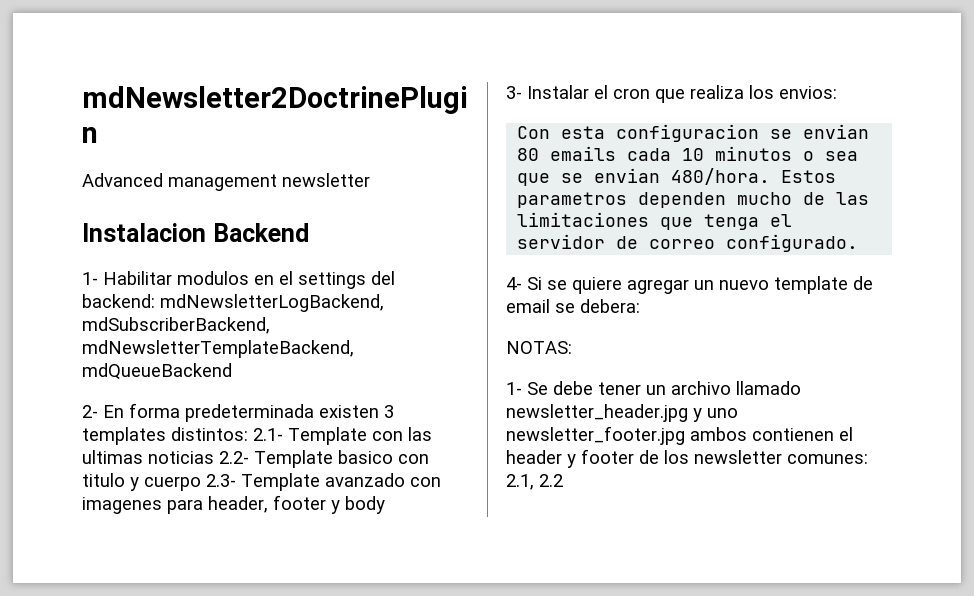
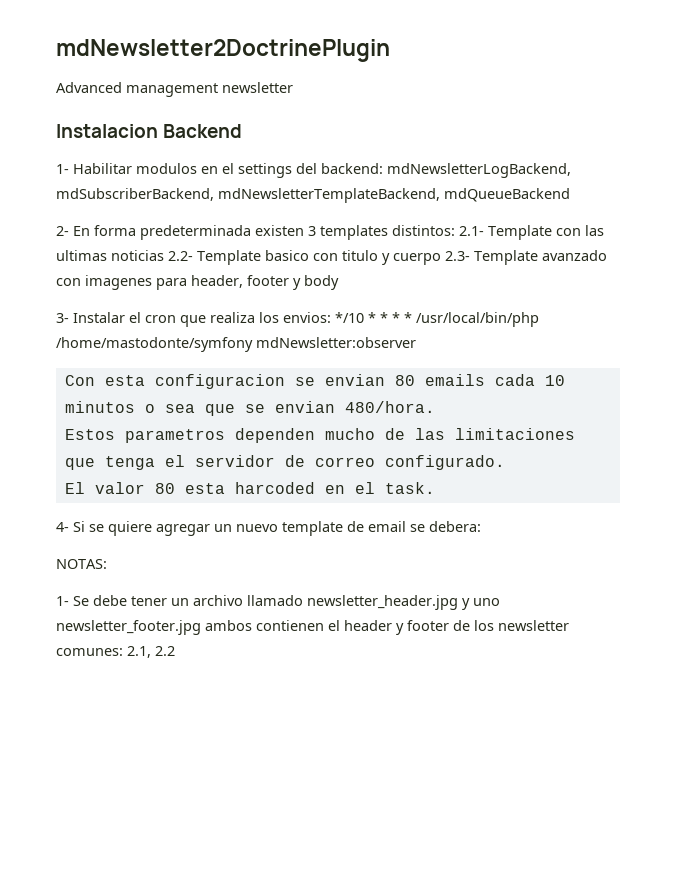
- 3- Instalar el cron que realiza los envios:
+ 3- Instalar el cron que realiza los envios: */10 * * * * /usr/local/bin/php /home/mastodonte/symfony mdNewsletter:observer
- Con esta configuracion se envian 80 emails cada 10 minutos o sea que se envian 480/hora. Estos parametros dependen mucho de las limitaciones que tenga el servidor de correo configurado.
+ Con esta configuracion se envian 80 emails cada 10 minutos o sea que se envian 480/hora.
+ Estos parametros dependen mucho de las limitaciones que tenga el servidor de correo configurado.
+ El valor 80 esta harcoded en el task.

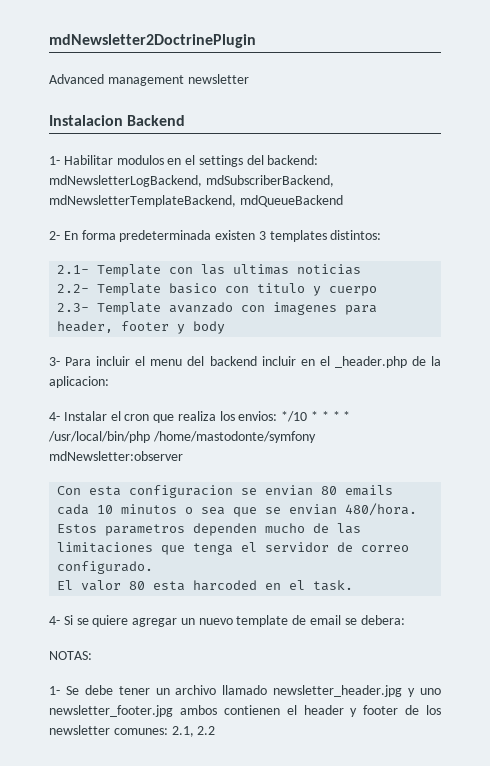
- 2- En forma predeterminada existen 3 templates distintos: 2.1- Template con las ultimas noticias 2.2- Template basico con titulo y cuerpo 2.3- Template avanzado con imagenes para header, footer y body
+ 2- En forma predeterminada existen 3 templates distintos:
+ 2.1- Template con las ultimas noticias
+ 2.2- Template basico con titulo y cuerpo
+ 2.3- Template avanzado con imagenes para header, footer y body
- 3- Instalar el cron que realiza los envios: */10 * * * * /usr/local/bin/php /home/mastodonte/symfony mdNewsletter:observer
+ 3- Para incluir el menu del backend incluir en el _header.php de la aplicacion:
+ 4- Instalar el cron que realiza los envios: */10 * * * * /usr/local/bin/php /home/mastodonte/symfony mdNewsletter:observer

